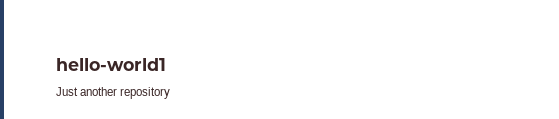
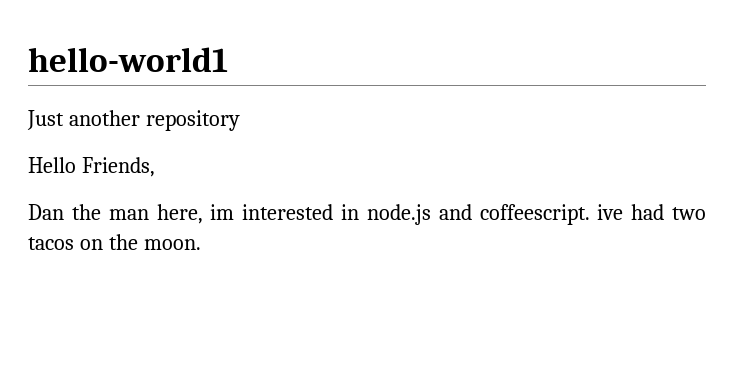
+ Hello Friends,
+ Dan the man here, im interested in node.js and coffeescript. ive had two tacos on the moon.

